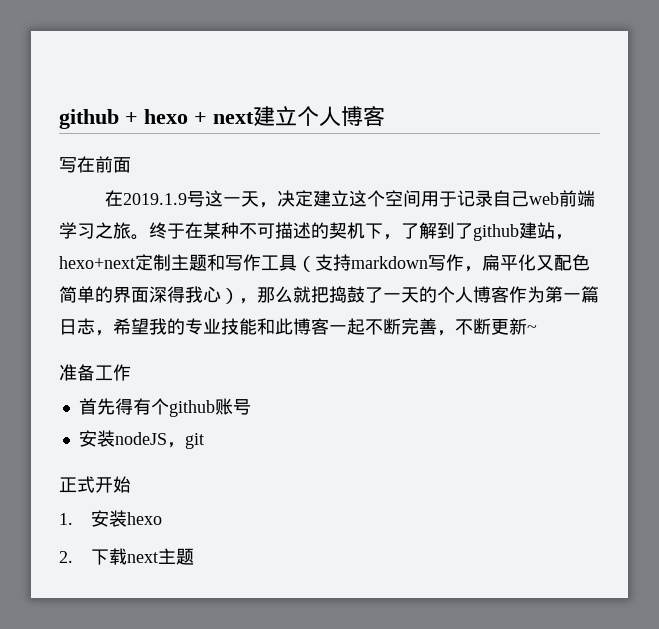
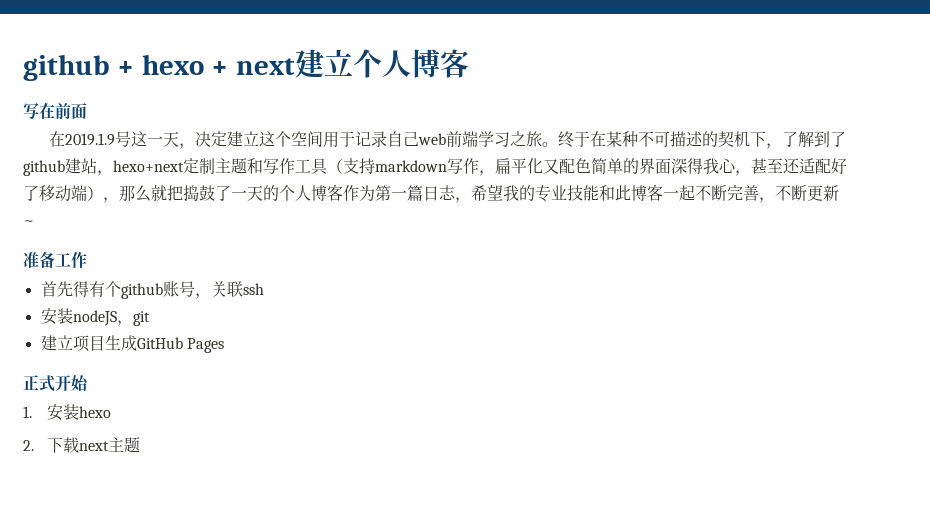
- 终于在某种不可描述的契机下，了解到了github建站，hexo+next定制主题和写作工具（支持markdown写作，扁平化又配色简单的界面深得我心），那么就把捣鼓了一天的个人博客作为第一篇日志，希望我的专业技能和此博客一起不断完善，不断更新~
+ 终于在某种不可描述的契机下，了解到了github建站，hexo+next定制主题和写作工具（支持markdown写作，扁平化又配色简单的界面深得我心，甚至还适配好了移动端），那么就把捣鼓了一天的个人博客作为第一篇日志，希望我的专业技能和此博客一起不断完善，不断更新~
- 首先得有个github账号
+ 首先得有个github账号，关联ssh
+ 建立项目生成GitHub Pages

